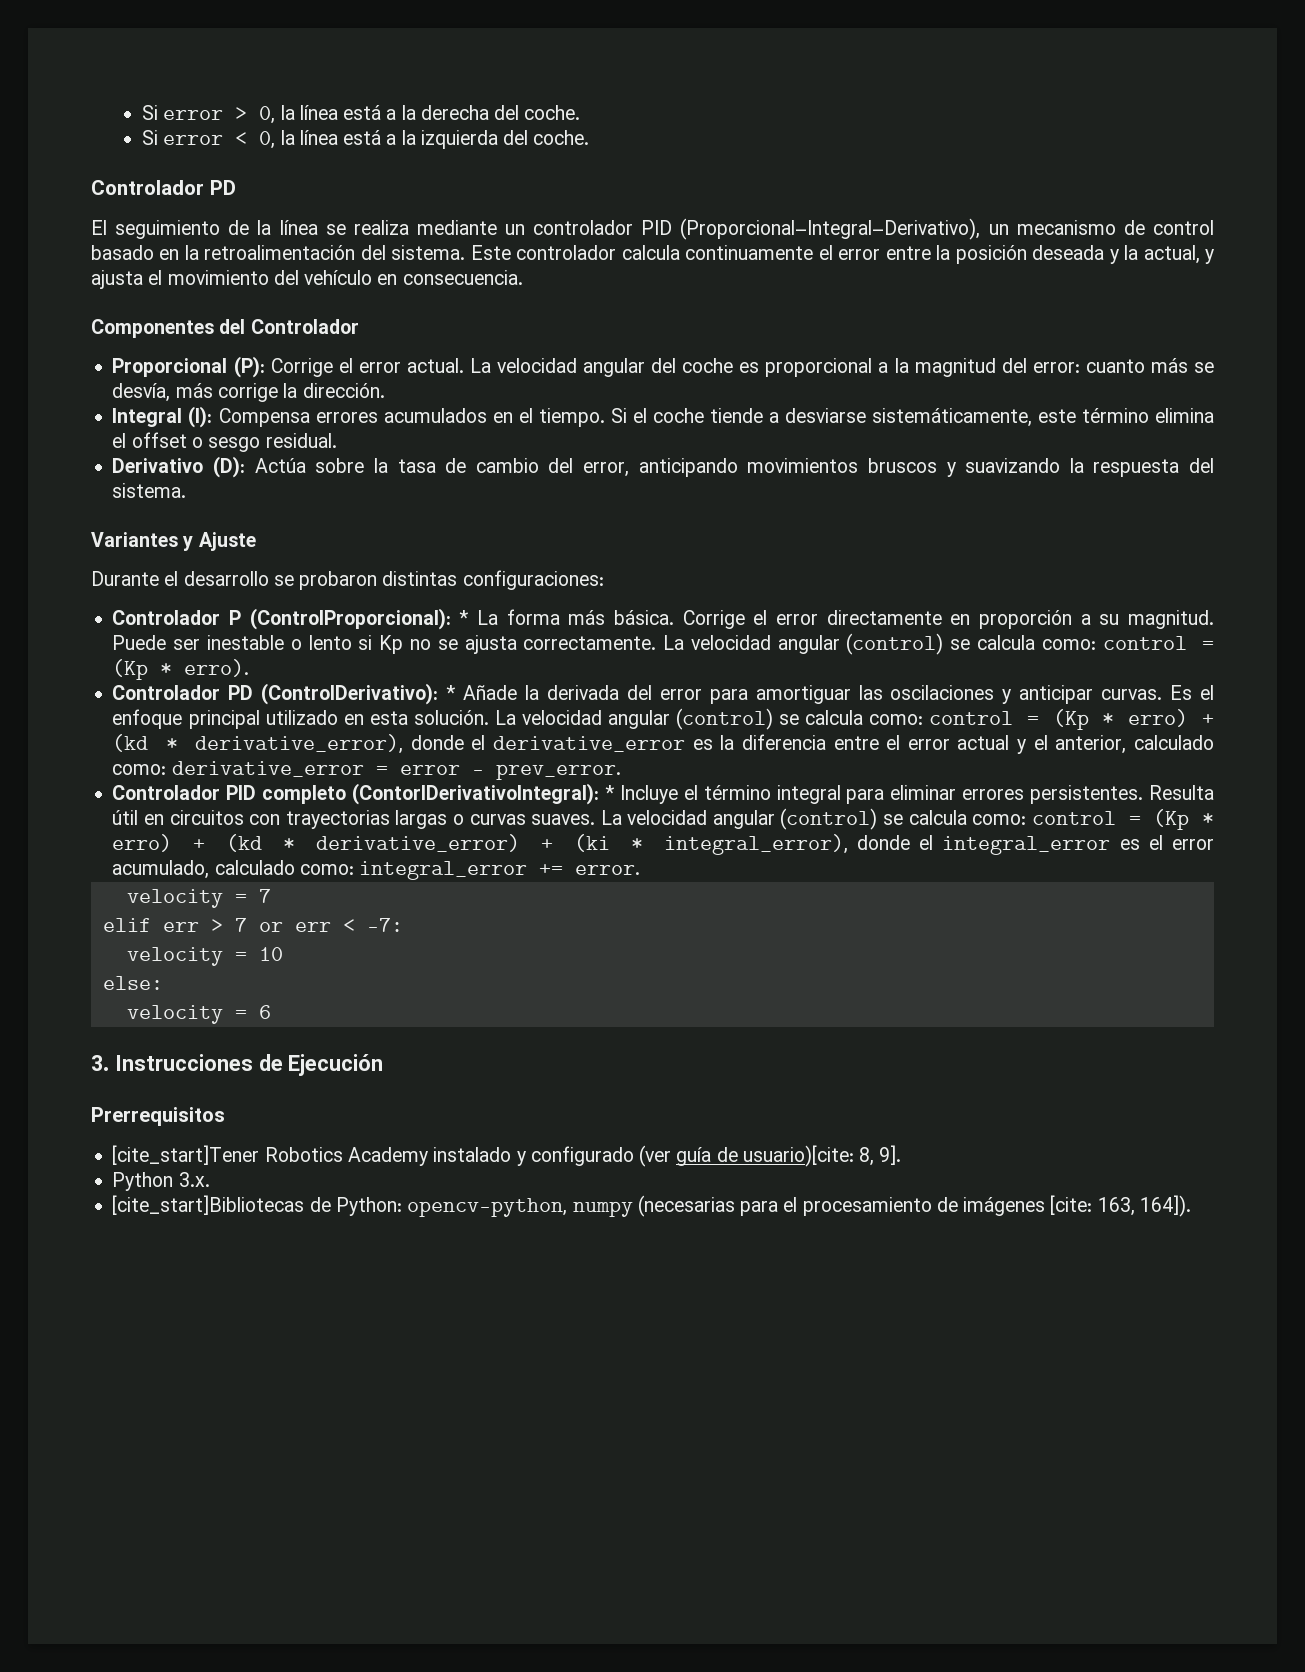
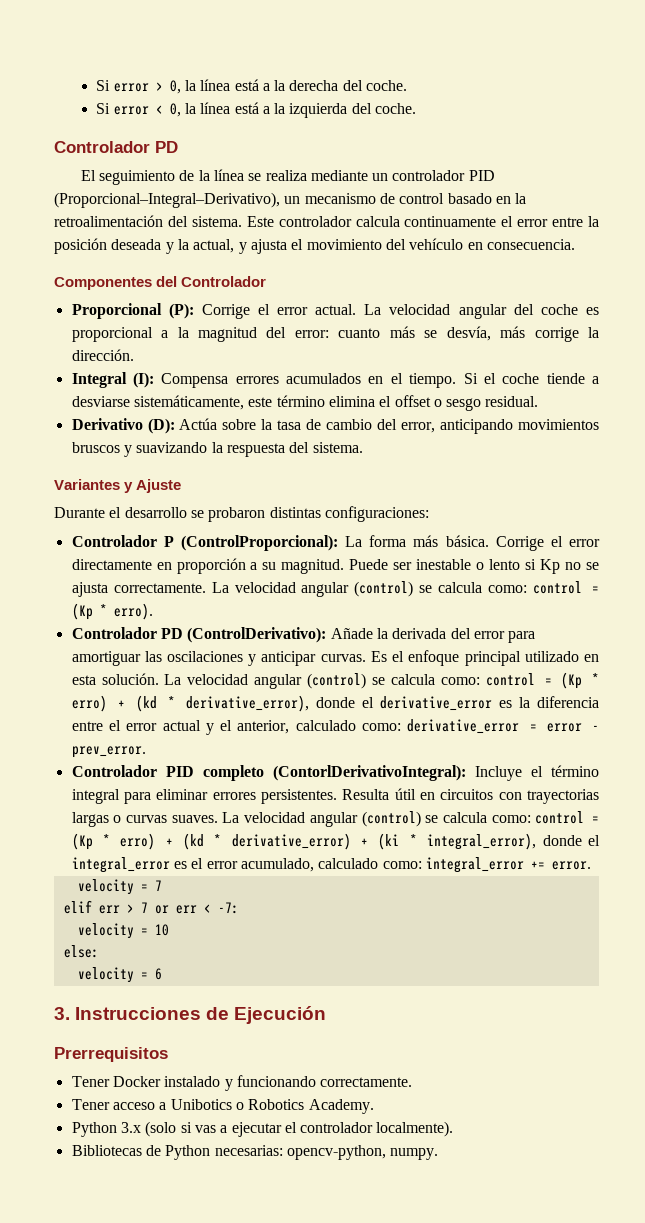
- Controlador P (ControlProporcional): * La forma más básica.
+ Controlador P (ControlProporcional): La forma más básica.
- Controlador PD (ControlDerivativo): * Añade la derivada del error para amortiguar las oscilaciones y anticipar curvas.
+ Controlador PD (ControlDerivativo): Añade la derivada del error para amortiguar las oscilaciones y anticipar curvas.
- Controlador PID completo (ContorlDerivativoIntegral): * Incluye el término integral para eliminar errores persistentes.
+ Controlador PID completo (ContorlDerivativoIntegral): Incluye el término integral para eliminar errores persistentes.
- [cite_start]Tener Robotics Academy instalado y configurado (ver guía de usuario)[cite: 8, 9].
- Python 3.x.
- [cite_start]Bibliotecas de Python: opencv-python, numpy (necesarias para el procesamiento de imágenes [cite: 163, 164]).
+ Tener Docker instalado y funcionando correctamente.
+ Tener acceso a Unibotics o Robotics Academy.
+ Python 3.x (solo si vas a ejecutar el controlador localmente).
+ Bibliotecas de Python necesarias: opencv-python, numpy.

